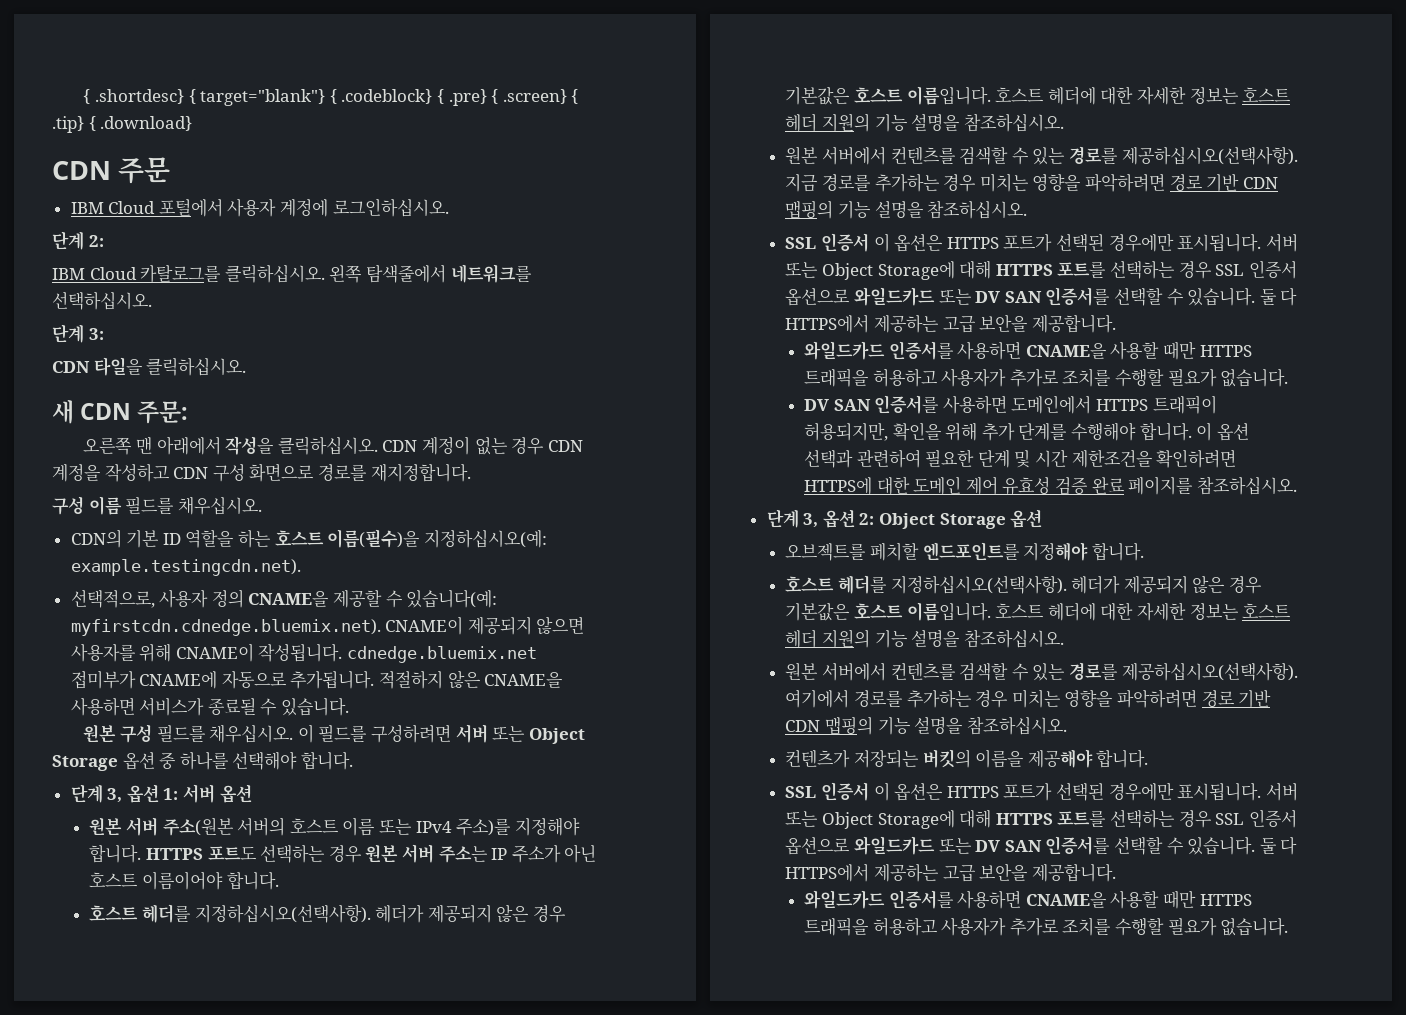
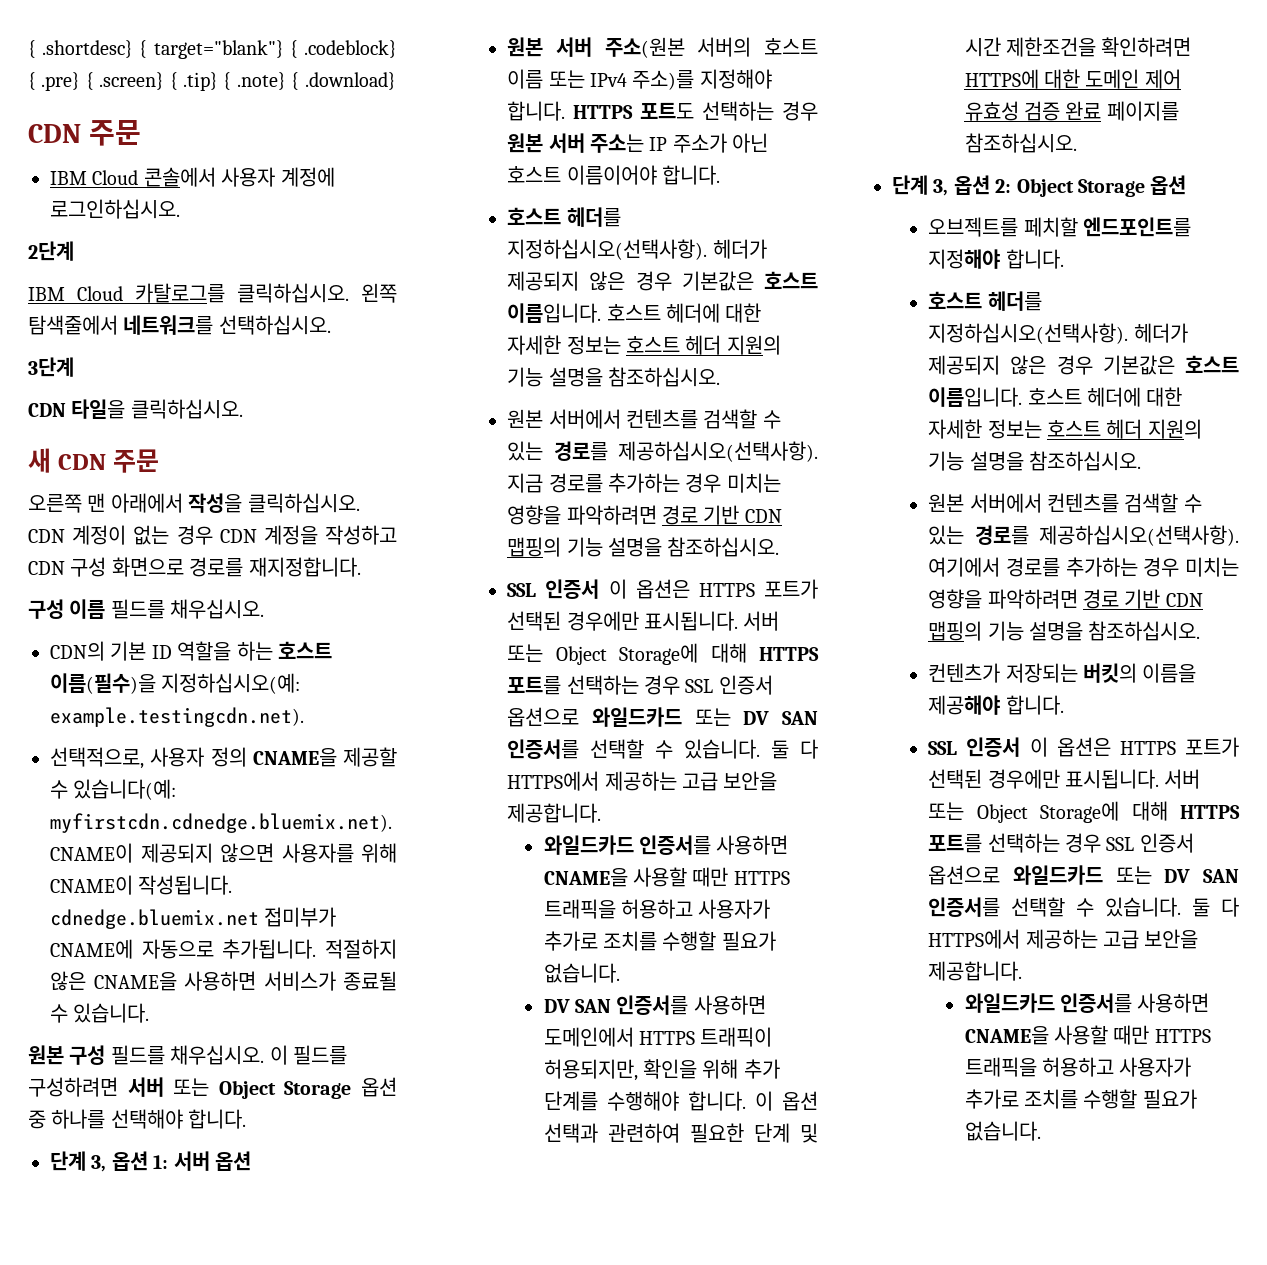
- { .shortdesc} { target="blank"} { .codeblock} { .pre} { .screen} { .tip} { .download}
+ { .shortdesc} { target="blank"} { .codeblock} { .pre} { .screen} { .tip} { .note} { .download}
- IBM Cloud 포털에서 사용자 계정에 로그인하십시오.
+ IBM Cloud 콘솔에서 사용자 계정에 로그인하십시오.
- 단계 2:
+ 2단계
- 단계 3:
+ 3단계
- 새 CDN 주문:
+ 새 CDN 주문

